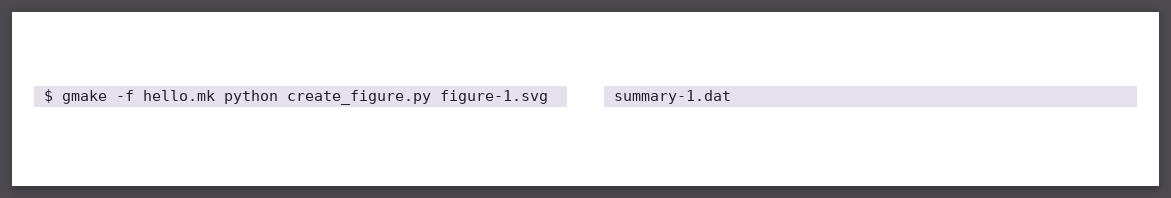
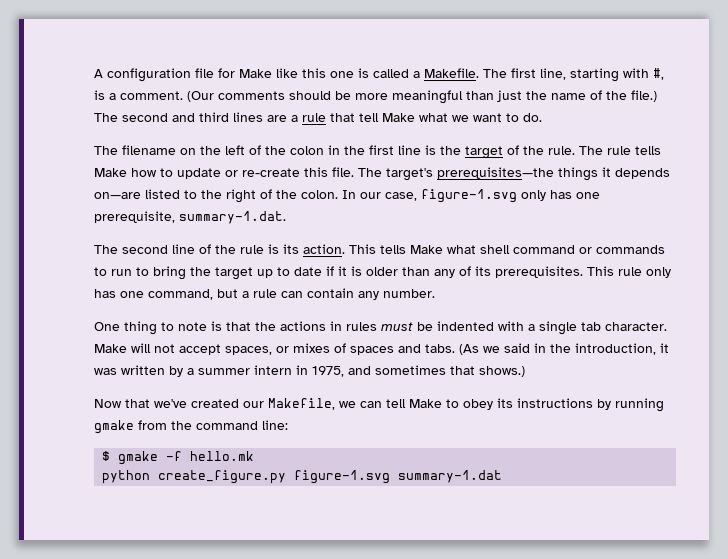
+ A configuration file for Make like this one is called a Makefile. The first line, starting with #, is a comment. (Our comments should be more meaningful than just the name of the file.) The second and third lines are a rule that tell Make what we want to do.
+ The filename on the left of the colon in the first line is the target of the rule. The rule tells Make how to update or re-create this file. The target's prerequisites—the things it depends on—are listed to the right of the colon. In our case, figure-1.svg only has one prerequisite, summary-1.dat.
+ The second line of the rule is its action. This tells Make what shell command or commands to run to bring the target up to date if it is older than any of its prerequisites. This rule only has one command, but a rule can contain any number.
+ One thing to note is that the actions in rules must be indented with a single tab character. Make will not accept spaces, or mixes of spaces and tabs. (As we said in the introduction, it was written by a summer intern in 1975, and sometimes that shows.)
+ Now that we've created our Makefile, we can tell Make to obey its instructions by running gmake from the command line:
- $ gmake -f hello.mk python create_figure.py figure-1.svg summary-1.dat
+ $ gmake -f hello.mk
+ python create_figure.py figure-1.svg summary-1.dat

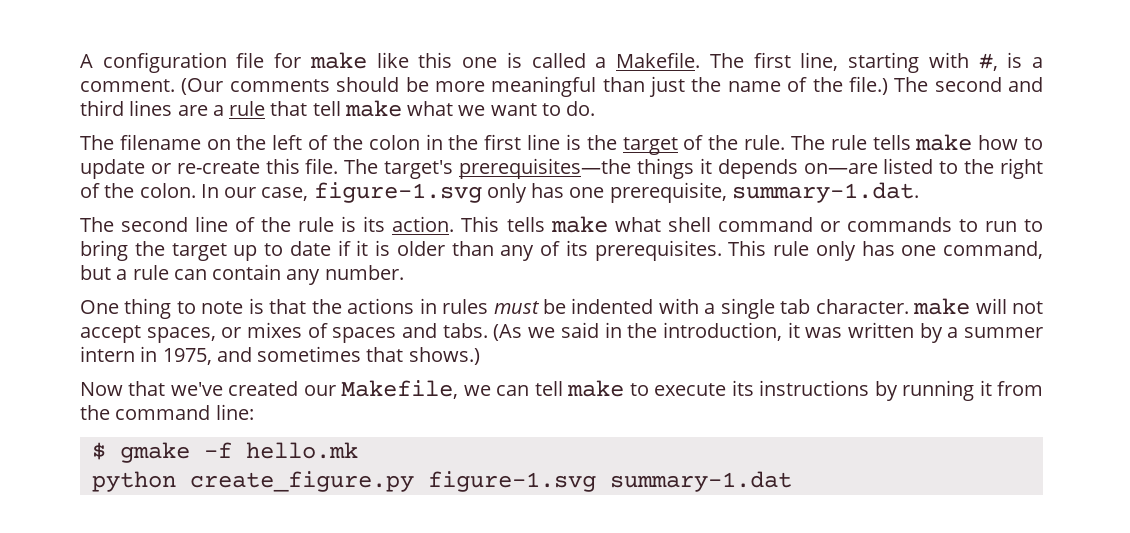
- A configuration file for Make like this one is called a Makefile.
+ A configuration file for make like this one is called a Makefile.
- The second and third lines are a rule that tell Make what we want to do.
+ The second and third lines are a rule that tell make what we want to do.
- The rule tells Make how to update or re-create this file.
+ The rule tells make how to update or re-create this file.
- This tells Make what shell command or commands to run to bring the target up to date if it is older than any of its prerequisites.
+ This tells make what shell command or commands to run to bring the target up to date if it is older than any of its prerequisites.
- One thing to note is that the actions in rules must be indented with a single tab character. Make will not accept spaces, or mixes of spaces and tabs.
+ One thing to note is that the actions in rules must be indented with a single tab character. make will not accept spaces, or mixes of spaces and tabs.
- Now that we've created our Makefile, we can tell Make to obey its instructions by running gmake from the command line:
+ Now that we've created our Makefile, we can tell make to execute its instructions by running it from the command line:

